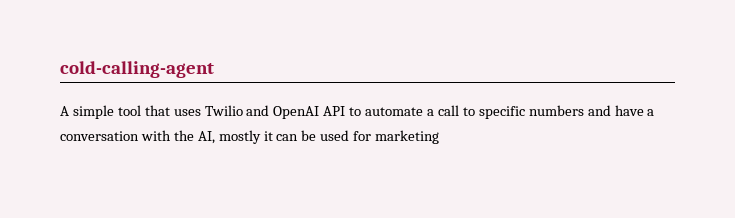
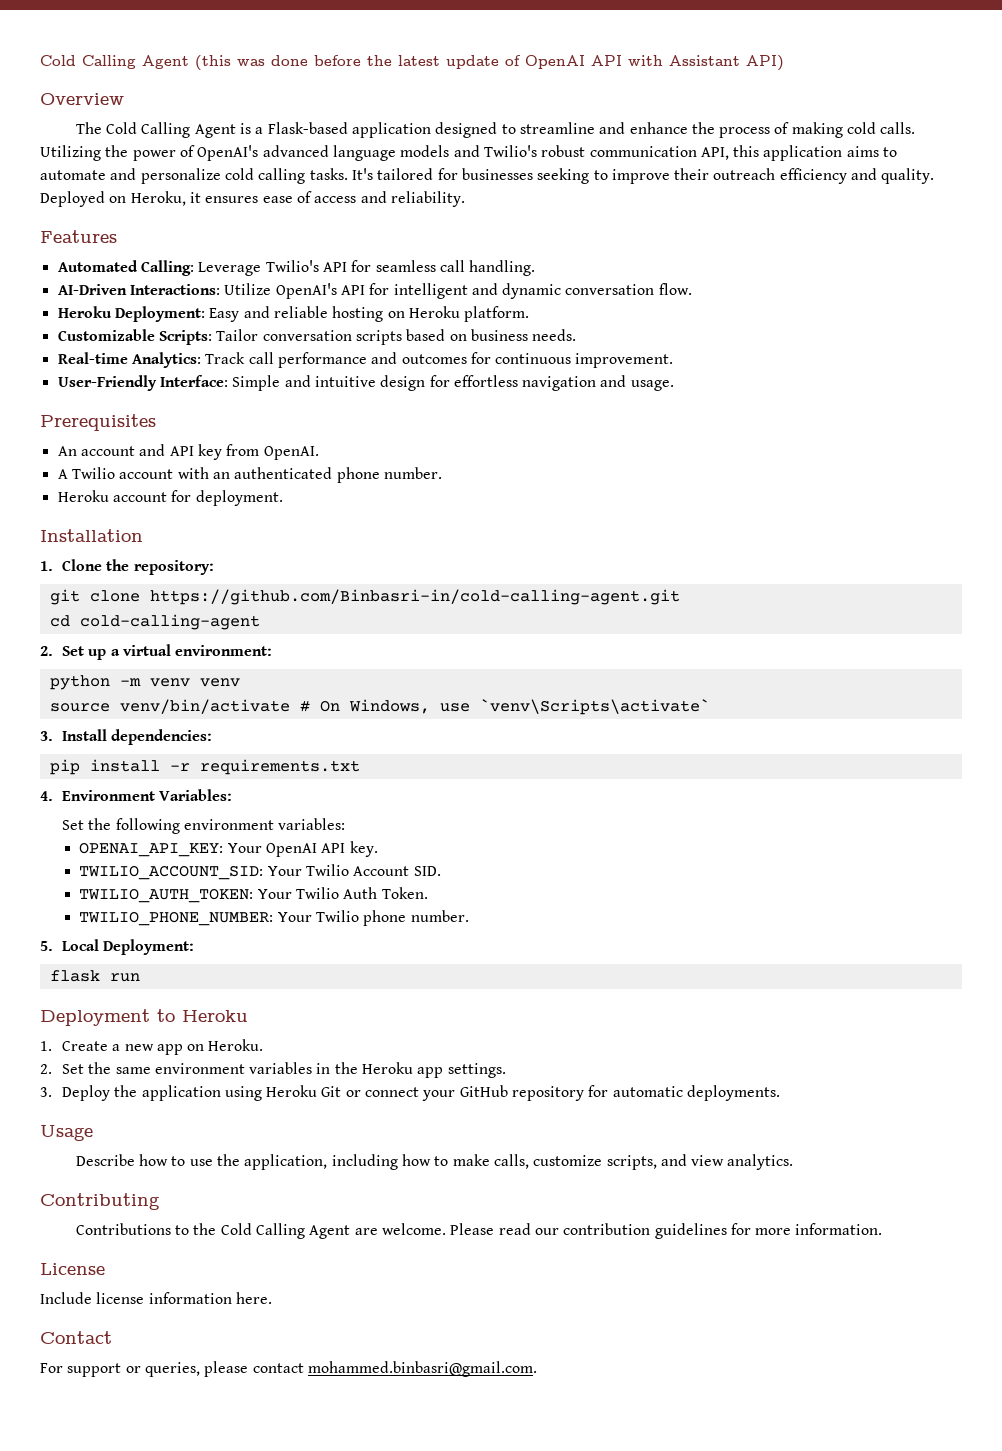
- cold-calling-agent
- A simple tool that uses Twilio and OpenAI API to automate a call to specific numbers and have a conversation with the AI, mostly it can be used for marketing
+ Cold Calling Agent (this was done before the latest update of OpenAI API with Assistant API)
+ Overview
+ The Cold Calling Agent is a Flask-based application designed to streamline and enhance the process of making cold calls. Utilizing the power of OpenAI's advanced language models and Twilio's robust communication API, this application aims to automate and personalize cold calling tasks. It's tailored for businesses seeking to improve their outreach efficiency and quality. Deployed on Heroku, it ensures ease of access and reliability.
+ Features
+ Automated Calling: Leverage Twilio's API for seamless call handling.
+ AI-Driven Interactions: Utilize OpenAI's API for intelligent and dynamic conversation flow.
+ Heroku Deployment: Easy and reliable hosting on Heroku platform.
+ Customizable Scripts: Tailor conversation scripts based on business needs.
+ Real-time Analytics: Track call performance and outcomes for continuous improvement.
+ User-Friendly Interface: Simple and intuitive design for effortless navigation and usage.
+ Prerequisites
+ An account and API key from OpenAI.
+ A Twilio account with an authenticated phone number.
+ Heroku account for deployment.
+ Installation
+ 1. Clone the repository:
+ git clone https://github.com/Binbasri-in/cold-calling-agent.git
+ cd cold-calling-agent
+ 2. Set up a virtual environment:
+ python -m venv venv
+ source venv/bin/activate # On Windows, use `venv\Scripts\activate`
+ 3. Install dependencies:
+ pip install -r requirements.txt
+ 4. Environment Variables:
+ Set the following environment variables:
+ OPENAI_API_KEY: Your OpenAI API key.
+ TWILIO_ACCOUNT_SID: Your Twilio Account SID.
+ TWILIO_AUTH_TOKEN: Your Twilio Auth Token.
+ TWILIO_PHONE_NUMBER: Your Twilio phone number.
+ 5. Local Deployment:
+ flask run
+ Deployment to Heroku
+ 1. Create a new app on Heroku.
+ 2. Set the same environment variables in the Heroku app settings.
+ 3. Deploy the application using Heroku Git or connect your GitHub repository for automatic deployments.
+ Usage
+ Describe how to use the application, including how to make calls, customize scripts, and view analytics.
+ Contributing
+ Contributions to the Cold Calling Agent are welcome. Please read our contribution guidelines for more information.
+ License
+ Include license information here.
+ Contact
+ For support or queries, please contact mohammed.binbasri@gmail.com.

